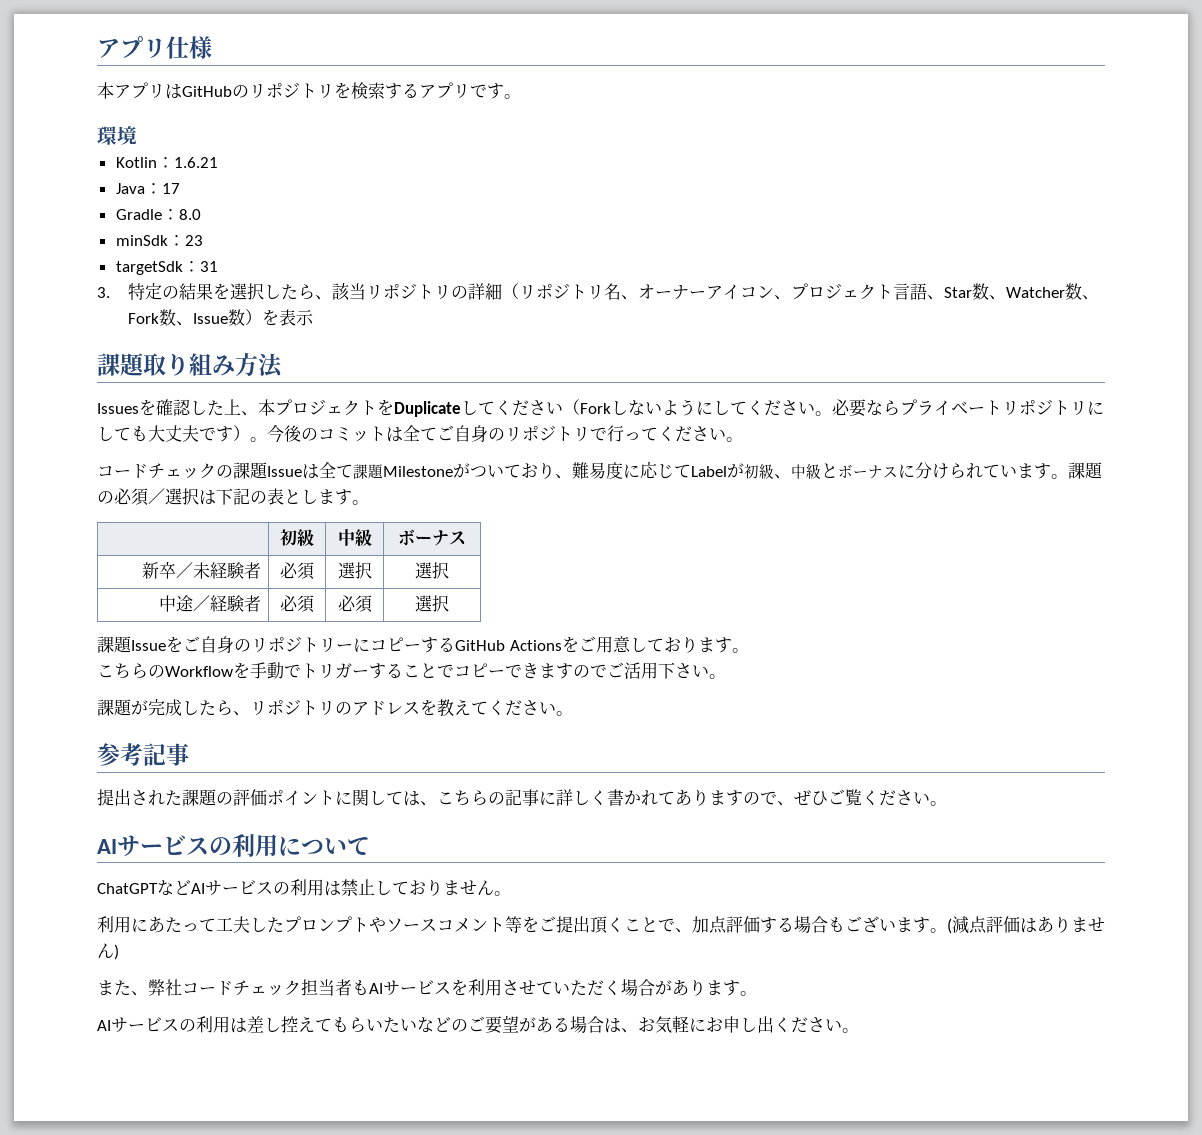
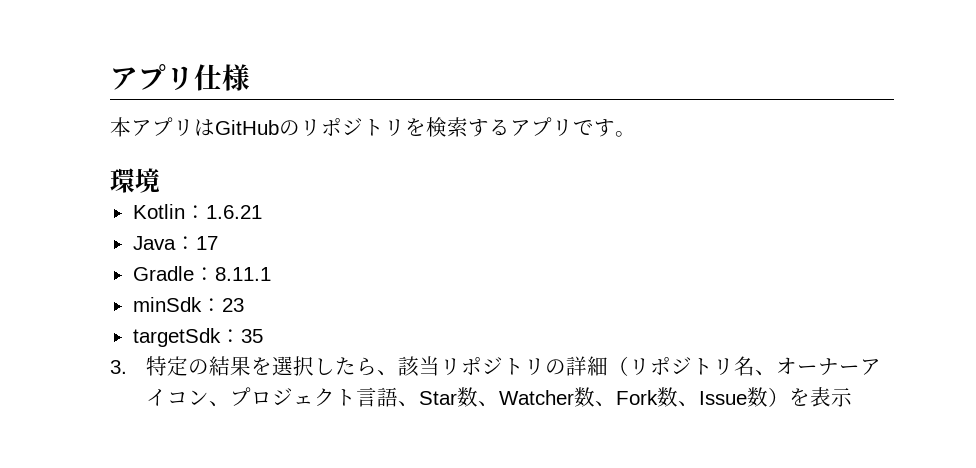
- Gradle：8.0
+ Gradle：8.11.1
- targetSdk：31
+ targetSdk：35
- 課題取り組み方法
- Issuesを確認した上、本プロジェクトをDuplicateしてください（Forkしないようにしてください。必要ならプライベートリポジトリにしても大丈夫です）。今後のコミットは全てご自身のリポジトリで行ってください。
- コードチェックの課題Issueは全て課題Milestoneがついており、難易度に応じてLabelが初級、中級とボーナスに分けられています。課題の必須／選択は下記の表とします。
- | 初級 | 中級 | ボーナス
- 新卒／未経験者 | 必須 | 選択 | 選択
- 中途／経験者 | 必須 | 必須 | 選択
- 課題Issueをご自身のリポジトリーにコピーするGitHub Actionsをご用意しております。
- こちらのWorkflowを手動でトリガーすることでコピーできますのでご活用下さい。
- 課題が完成したら、リポジトリのアドレスを教えてください。
- 参考記事
- 提出された課題の評価ポイントに関しては、こちらの記事に詳しく書かれてありますので、ぜひご覧ください。
- AIサービスの利用について
- ChatGPTなどAIサービスの利用は禁止しておりません。
- 利用にあたって工夫したプロンプトやソースコメント等をご提出頂くことで、加点評価する場合もございます。(減点評価はありません)
- また、弊社コードチェック担当者もAIサービスを利用させていただく場合があります。
- AIサービスの利用は差し控えてもらいたいなどのご要望がある場合は、お気軽にお申し出ください。

